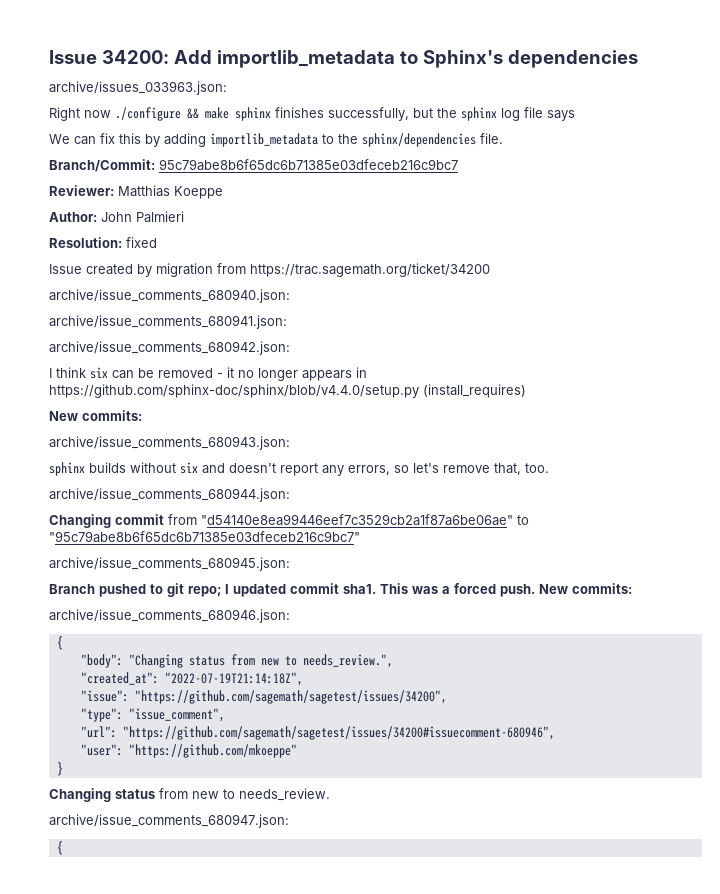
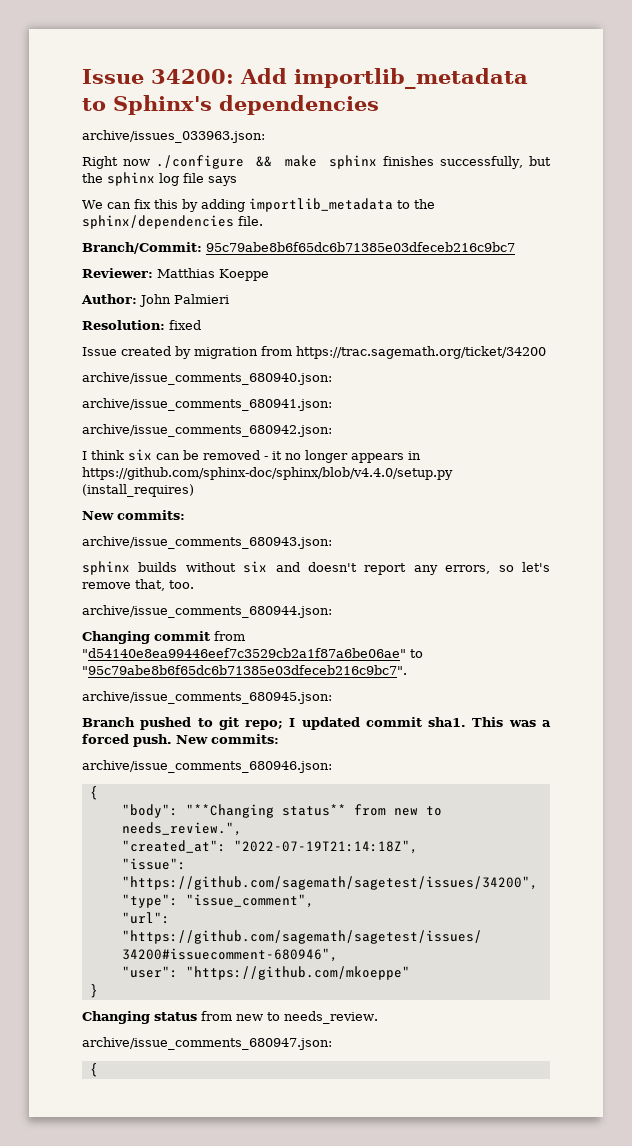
- Changing commit from "d54140e8ea99446eef7c3529cb2a1f87a6be06ae" to "95c79abe8b6f65dc6b71385e03dfeceb216c9bc7"
+ Changing commit from "d54140e8ea99446eef7c3529cb2a1f87a6be06ae" to "95c79abe8b6f65dc6b71385e03dfeceb216c9bc7".
- "body": "Changing status from new to needs_review.",
+ "body": "**Changing status** from new to needs_review.",

